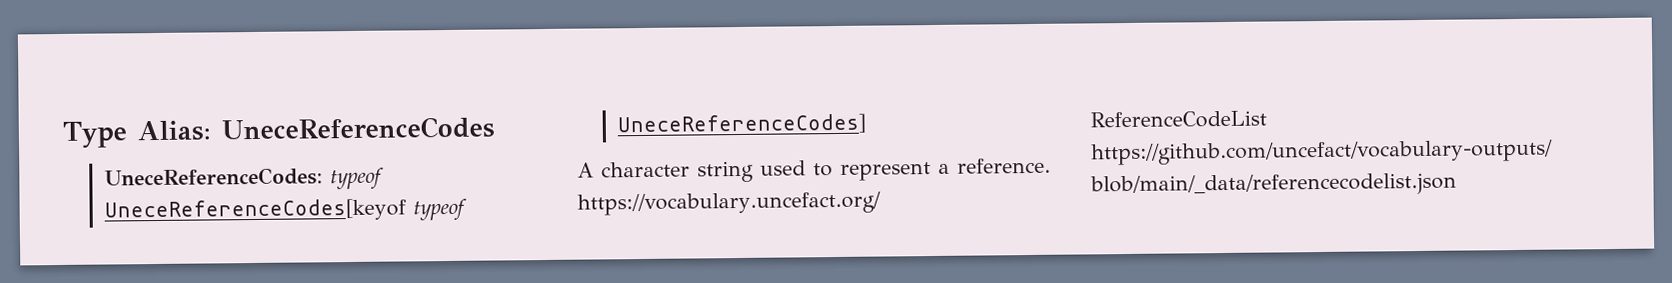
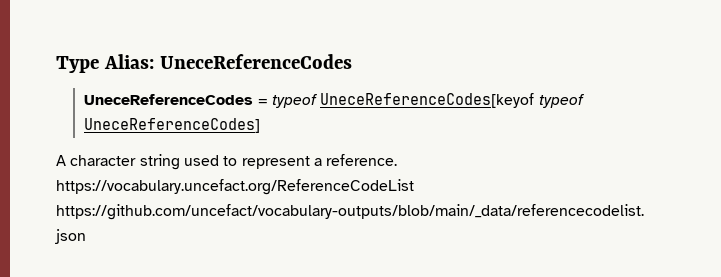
- UneceReferenceCodes: typeof UneceReferenceCodes[keyof typeof UneceReferenceCodes]
+ UneceReferenceCodes = typeof UneceReferenceCodes[keyof typeof UneceReferenceCodes]

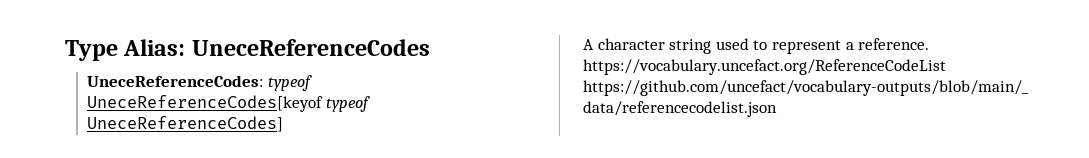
- UneceReferenceCodes = typeof UneceReferenceCodes[keyof typeof UneceReferenceCodes]
+ UneceReferenceCodes: typeof UneceReferenceCodes[keyof typeof UneceReferenceCodes]

